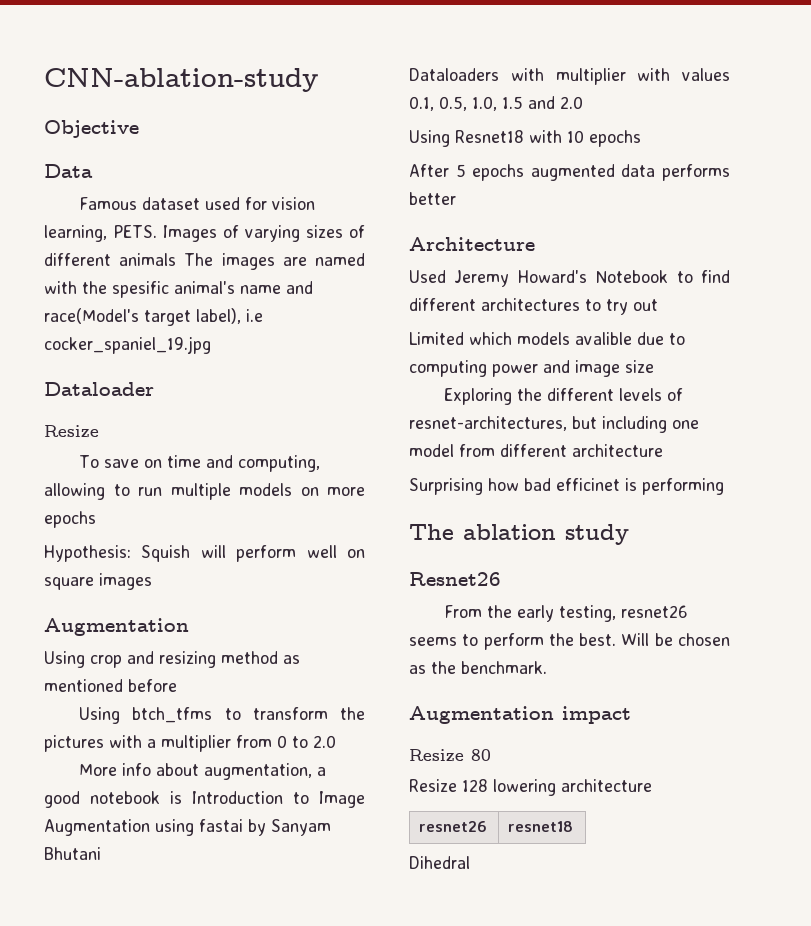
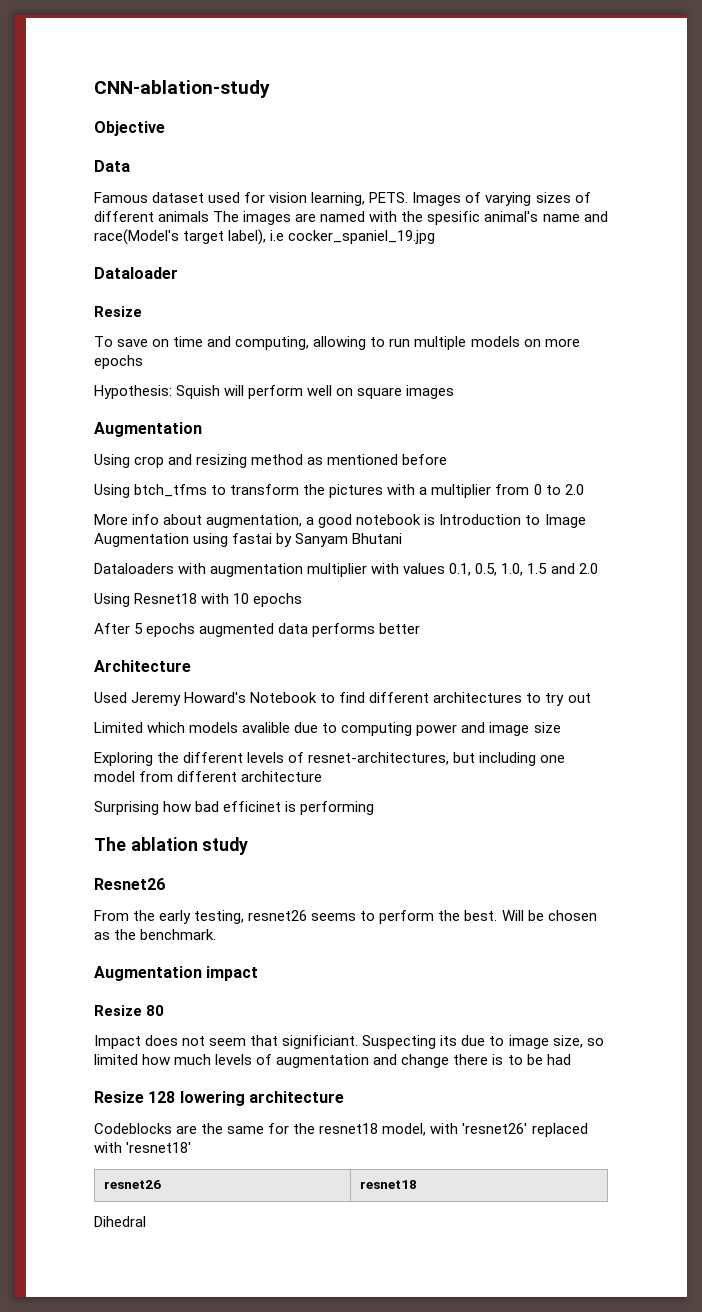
- Dataloaders with multiplier with values 0.1, 0.5, 1.0, 1.5 and 2.0
+ Dataloaders with augmentation multiplier with values 0.1, 0.5, 1.0, 1.5 and 2.0
+ Impact does not seem that significiant. Suspecting its due to image size, so limited how much levels of augmentation and change there is to be had
  Resize 128 lowering architecture
+ Codeblocks are the same for the resnet18 model, with 'resnet26' replaced with 'resnet18'

